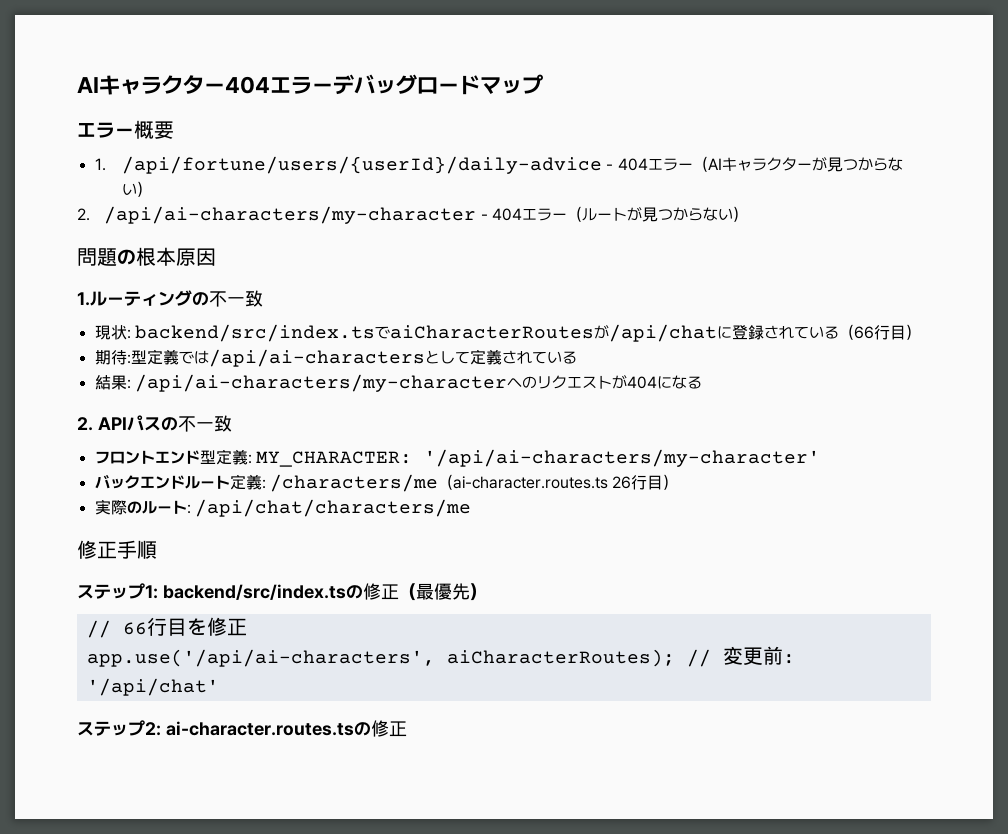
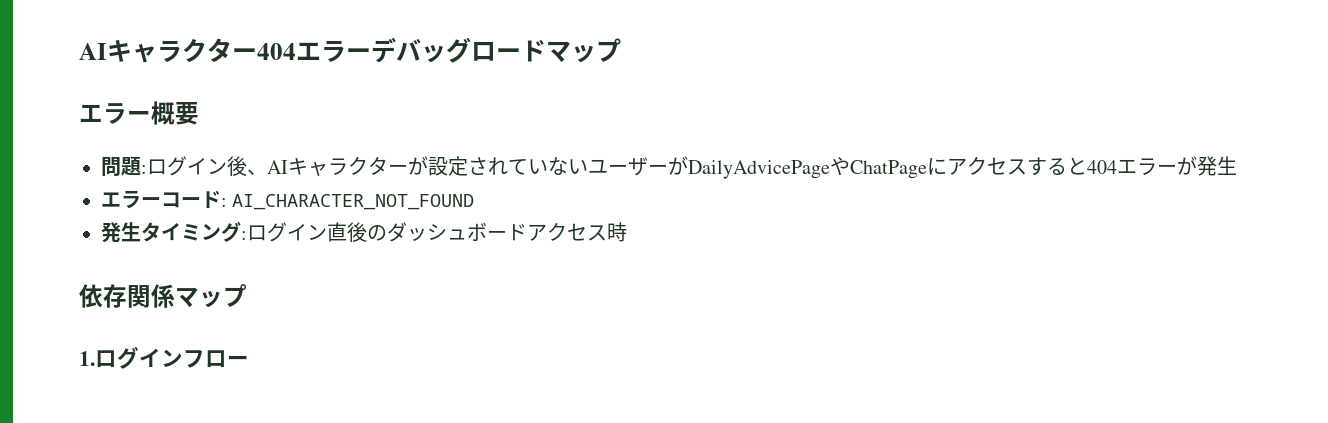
- 1. /api/fortune/users/{userId}/daily-advice - 404エラー（AIキャラクターが見つからない）
- 2. /api/ai-characters/my-character - 404エラー（ルートが見つからない）
- 問題の根本原因
- 1.ルーティングの不一致
- 現状: backend/src/index.tsでaiCharacterRoutesが/api/chatに登録されている（66行目）
- 期待:型定義では/api/ai-charactersとして定義されている
- 結果: /api/ai-characters/my-characterへのリクエストが404になる
- 2. APIパスの不一致
- フロントエンド型定義: MY_CHARACTER: '/api/ai-characters/my-character'
- バックエンドルート定義: /characters/me（ai-character.routes.ts 26行目）
- 実際のルート: /api/chat/characters/me
- 修正手順
- ステップ1: backend/src/index.tsの修正（最優先）
- // 66行目を修正
- app.use('/api/ai-characters', aiCharacterRoutes); // 変更前: '/api/chat'
- ステップ2: ai-character.routes.tsの修正
+ 問題:ログイン後、AIキャラクターが設定されていないユーザーがDailyAdvicePageやChatPageにアクセスすると404エラーが発生
+ エラーコード: AI_CHARACTER_NOT_FOUND
+ 発生タイミング:ログイン直後のダッシュボードアクセス時
+ 依存関係マップ
+ 1.ログインフロー

